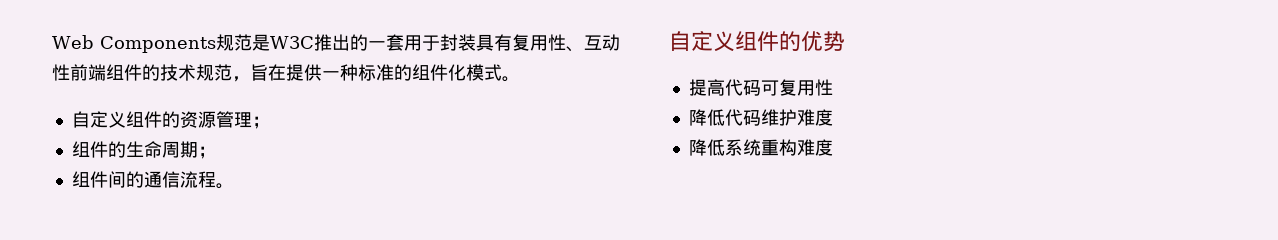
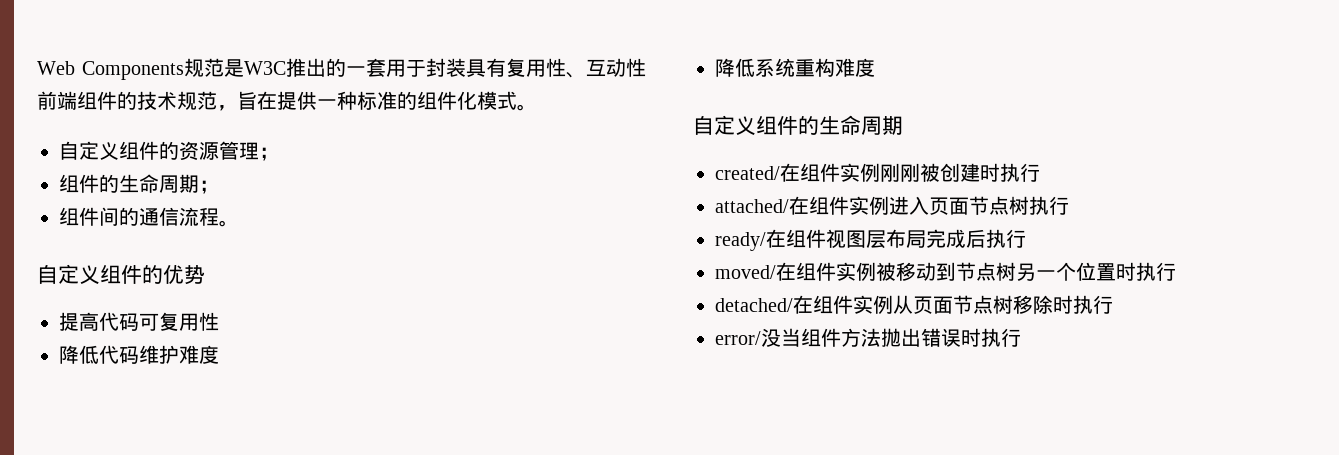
+ 自定义组件的生命周期
+ created/在组件实例刚刚被创建时执行
+ attached/在组件实例进入页面节点树执行
+ ready/在组件视图层布局完成后执行
+ moved/在组件实例被移动到节点树另一个位置时执行
+ detached/在组件实例从页面节点树移除时执行
+ error/没当组件方法抛出错误时执行

